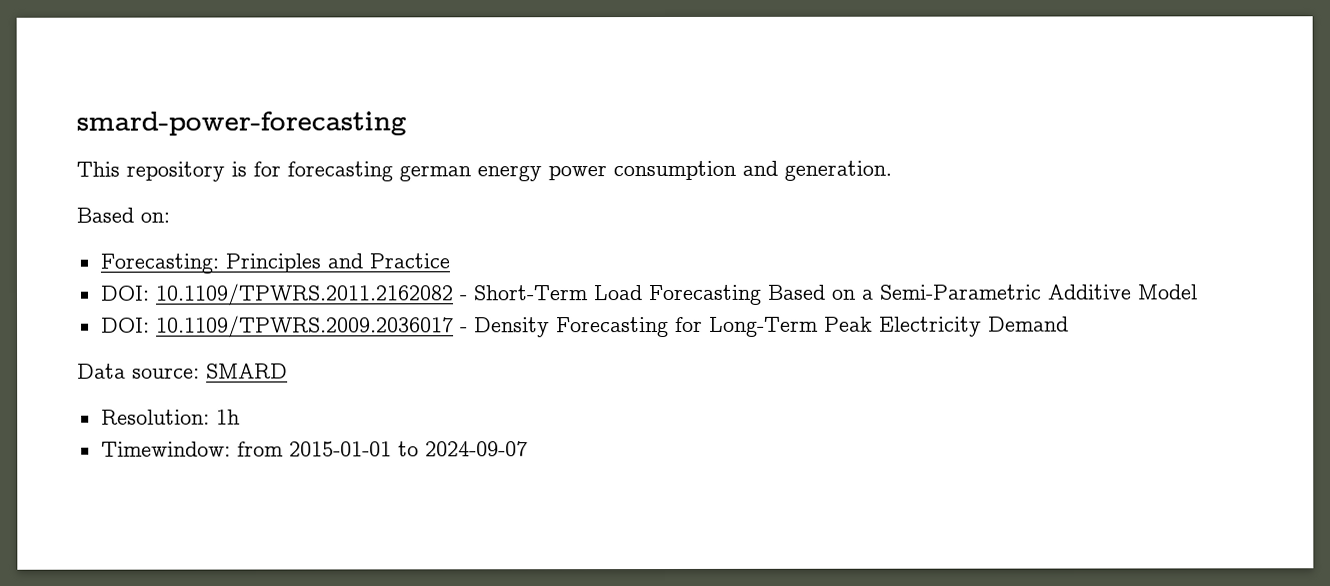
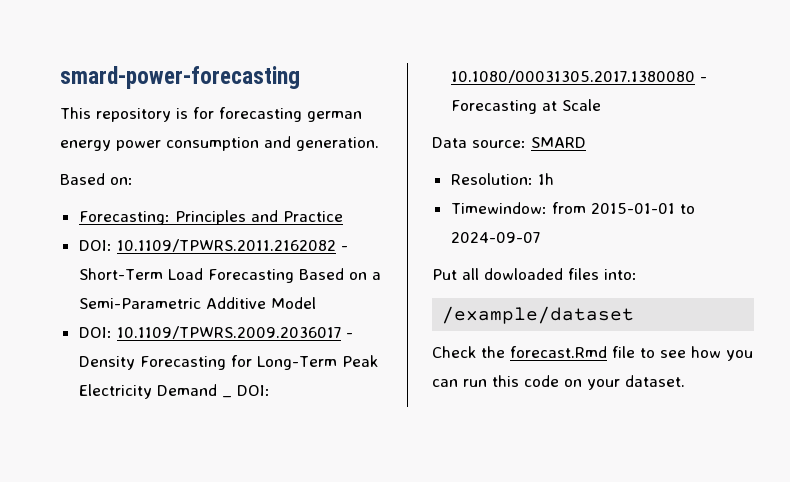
- DOI: 10.1109/TPWRS.2009.2036017 - Density Forecasting for Long-Term Peak Electricity Demand
+ DOI: 10.1109/TPWRS.2009.2036017 - Density Forecasting for Long-Term Peak Electricity Demand _ DOI: 10.1080/00031305.2017.1380080 - Forecasting at Scale
+ Put all dowloaded files into:
+ /example/dataset
+ Check the forecast.Rmd file to see how you can run this code on your dataset.

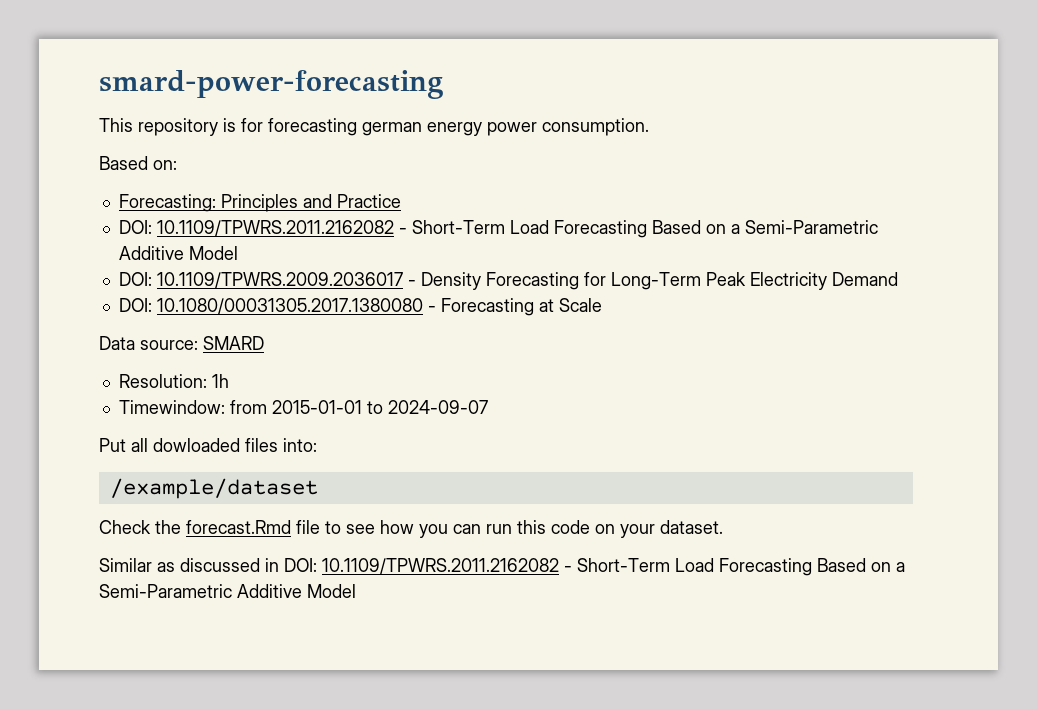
- This repository is for forecasting german energy power consumption and generation.
+ This repository is for forecasting german energy power consumption.
- DOI: 10.1109/TPWRS.2009.2036017 - Density Forecasting for Long-Term Peak Electricity Demand _ DOI: 10.1080/00031305.2017.1380080 - Forecasting at Scale
+ DOI: 10.1109/TPWRS.2009.2036017 - Density Forecasting for Long-Term Peak Electricity Demand
+ DOI: 10.1080/00031305.2017.1380080 - Forecasting at Scale
+ Similar as discussed in DOI: 10.1109/TPWRS.2011.2162082 - Short-Term Load Forecasting Based on a Semi-Parametric Additive Model

